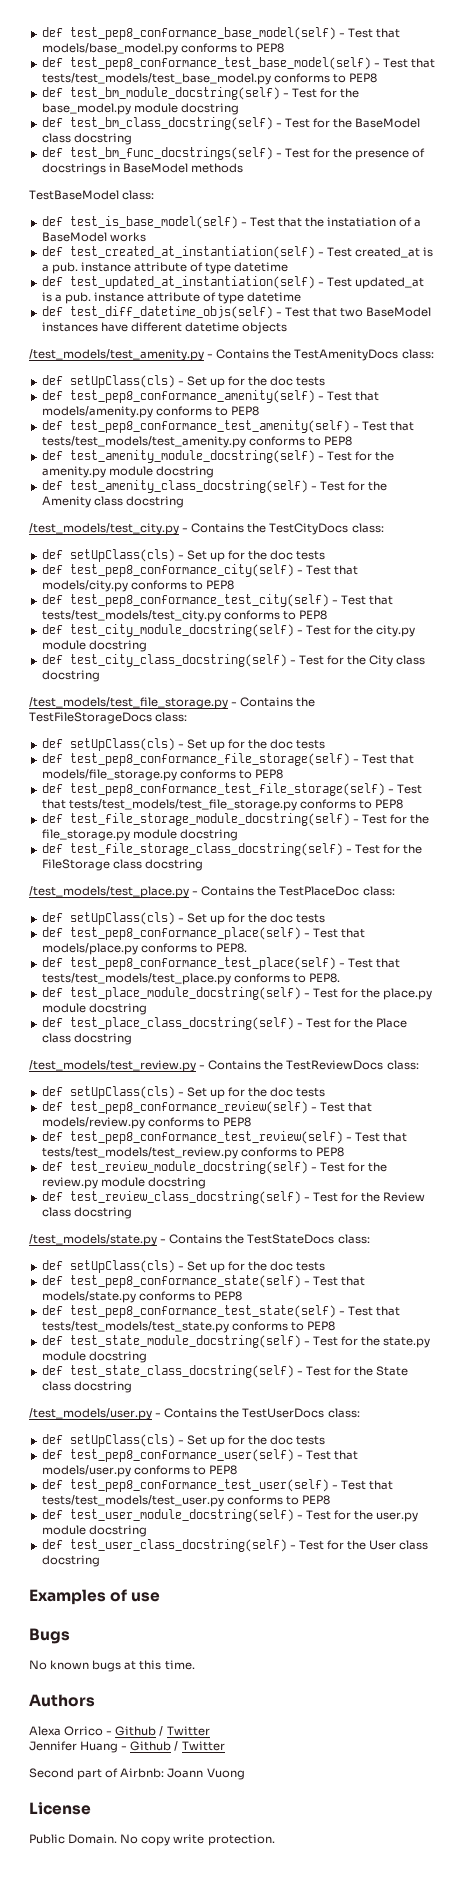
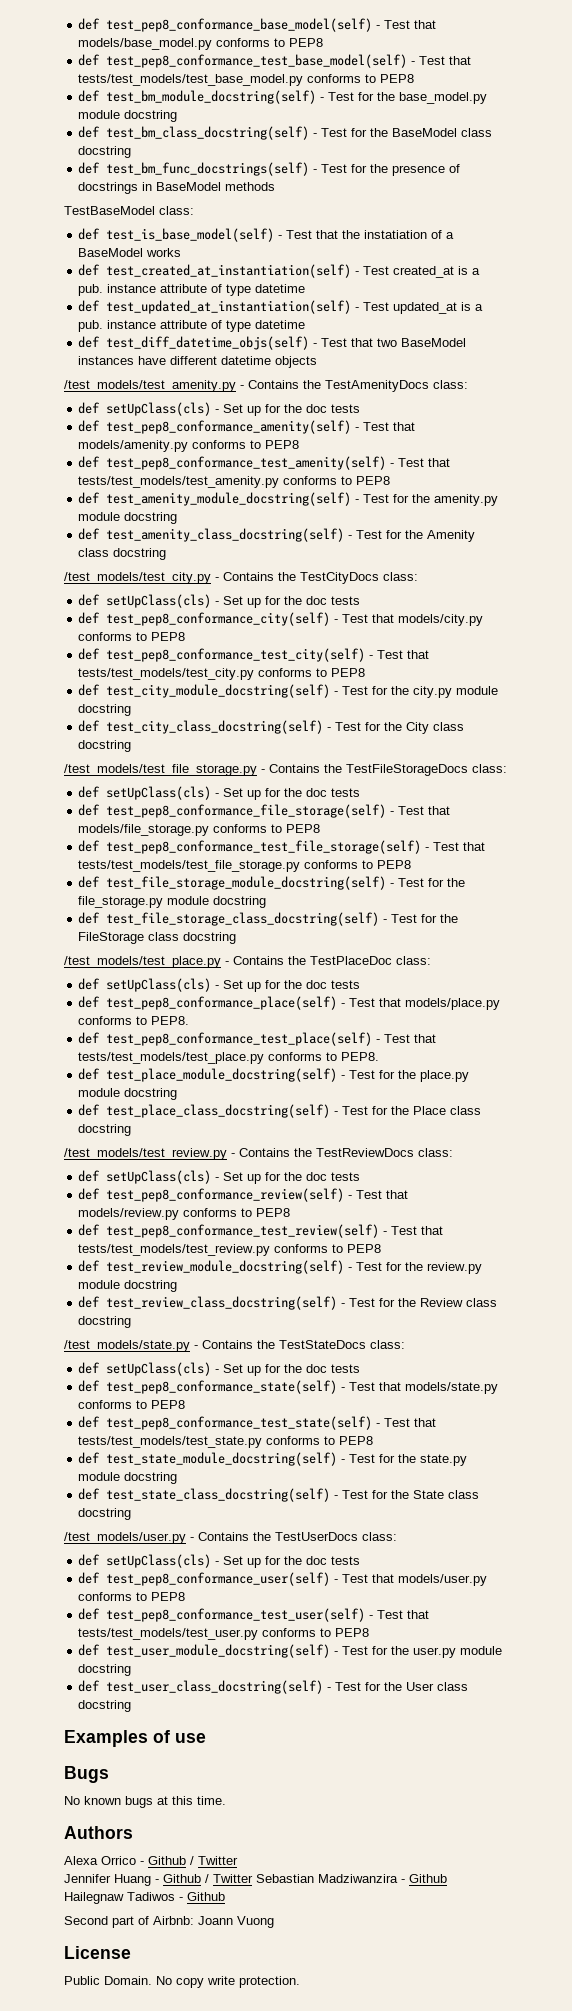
- Jennifer Huang - Github / Twitter
+ Jennifer Huang - Github / Twitter Sebastian Madziwanzira - Github Hailegnaw Tadiwos - Github

